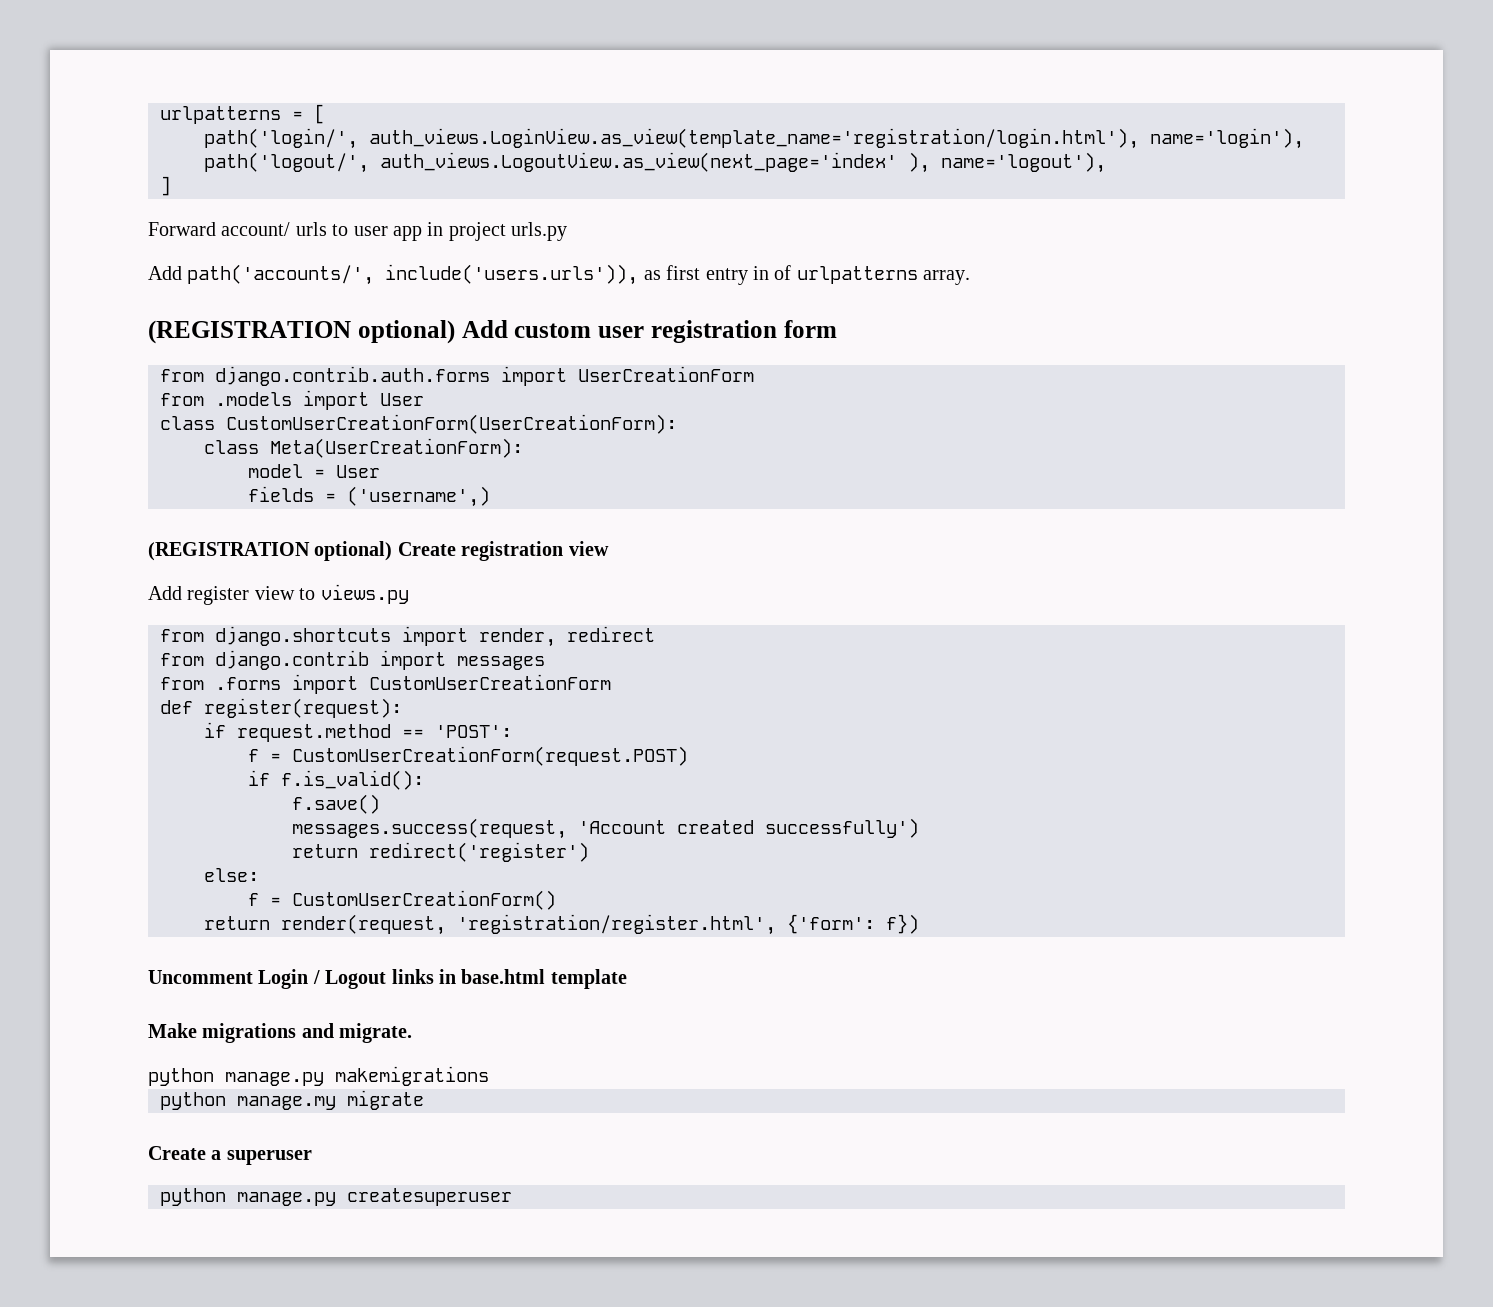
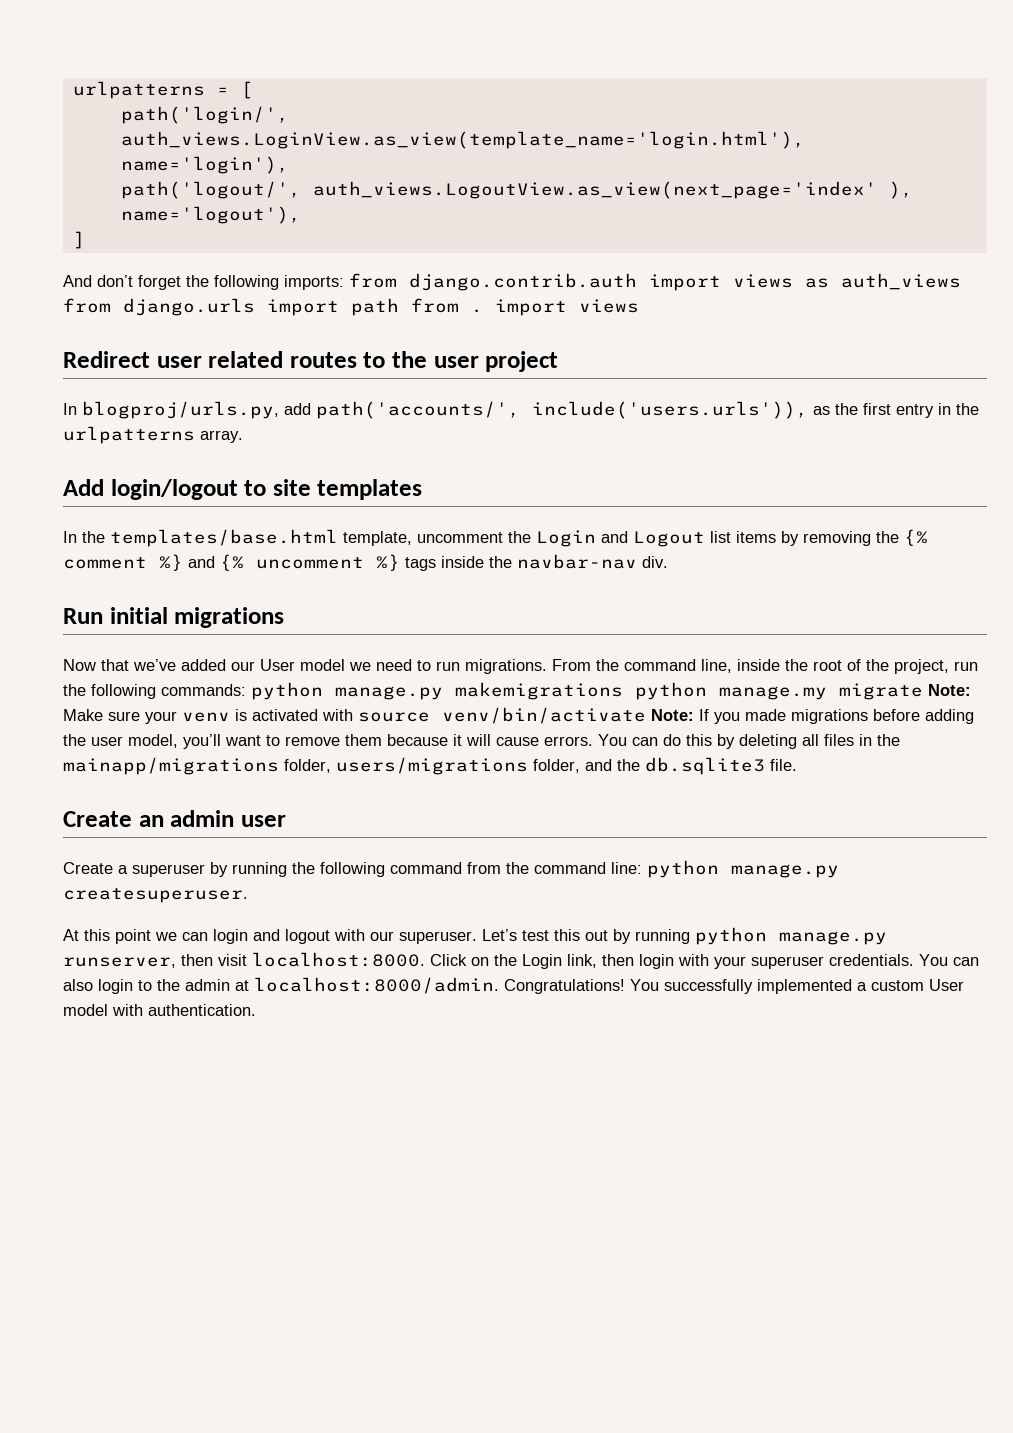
- path('login/', auth_views.LoginView.as_view(template_name='registration/login.html'), name='login'),
+ path('login/', auth_views.LoginView.as_view(template_name='login.html'), name='login'),
- Forward account/ urls to user app in project urls.py
- Add path('accounts/', include('users.urls')), as first entry in of urlpatterns array.
+ And don’t forget the following imports: from django.contrib.auth import views as auth_views from django.urls import path from . import views
+ Redirect user related routes to the user project
+ In blogproj/urls.py, add path('accounts/', include('users.urls')), as the first entry in the urlpatterns array.
- (REGISTRATION optional) Add custom user registration form
- from django.contrib.auth.forms import UserCreationForm
- from .models import User
- class CustomUserCreationForm(UserCreationForm):
- class Meta(UserCreationForm):
- model = User
- fields = ('username',)
- (REGISTRATION optional) Create registration view
- Add register view to views.py
- from django.shortcuts import render, redirect
- from django.contrib import messages
- from .forms import CustomUserCreationForm
- def register(request):
- if request.method == 'POST':
- f = CustomUserCreationForm(request.POST)
- if f.is_valid():
- f.save()
- messages.success(request, 'Account created successfully')
- return redirect('register')
- else:
- f = CustomUserCreationForm()
- return render(request, 'registration/register.html', {'form': f})
- Uncomment Login / Logout links in base.html template
- Make migrations and migrate.
- python manage.py makemigrations
- python manage.my migrate
- Create a superuser
- python manage.py createsuperuser
+ Add login/logout to site templates
+ In the templates/base.html template, uncomment the Login and Logout list items by removing the {% comment %} and {% uncomment %} tags inside the navbar-nav div.
+ Run initial migrations
+ Now that we’ve added our User model we need to run migrations. From the command line, inside the root of the project, run the following commands: python manage.py makemigrations python manage.my migrate Note: Make sure your venv is activated with source venv/bin/activate Note: If you made migrations before adding the user model, you’ll want to remove them because it will cause errors. You can do this by deleting all files in the mainapp/migrations folder, users/migrations folder, and the db.sqlite3 file.
+ Create an admin user
+ Create a superuser by running the following command from the command line: python manage.py createsuperuser.
+ At this point we can login and logout with our superuser. Let’s test this out by running python manage.py runserver, then visit localhost:8000. Click on the Login link, then login with your superuser credentials. You can also login to the admin at localhost:8000/admin. Congratulations! You successfully implemented a custom User model with authentication.

